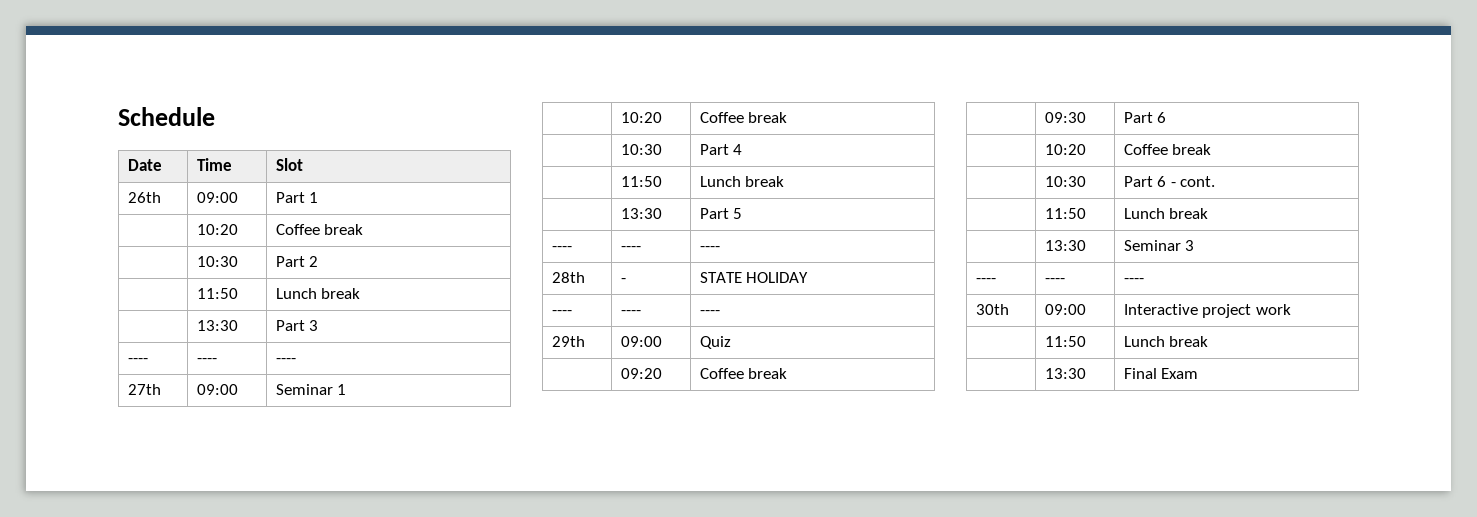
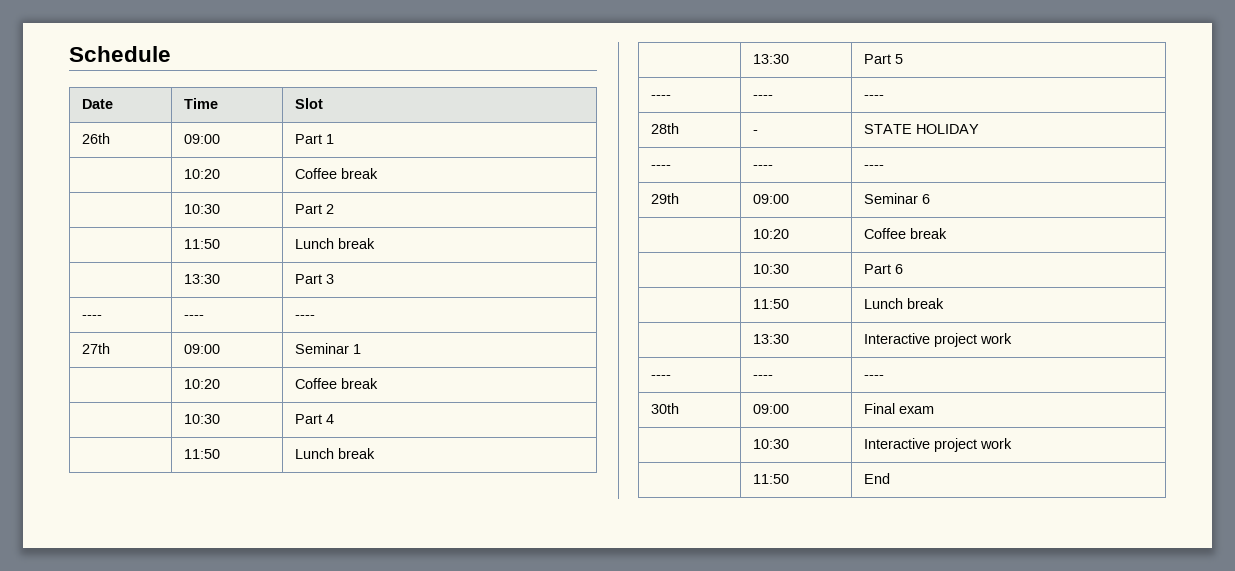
- 29th | 09:00 | Quiz
- | 09:20 | Coffee break
- | 09:30 | Part 6
+ 29th | 09:00 | Seminar 6
- | 10:30 | Part 6 - cont.
+ | 10:30 | Part 6
  | 11:50 | Lunch break
- | 13:30 | Seminar 3
+ | 13:30 | Interactive project work
- 30th | 09:00 | Interactive project work
- | 11:50 | Lunch break
- | 13:30 | Final Exam
+ 30th | 09:00 | Final exam
+ | 10:30 | Interactive project work
+ | 11:50 | End

